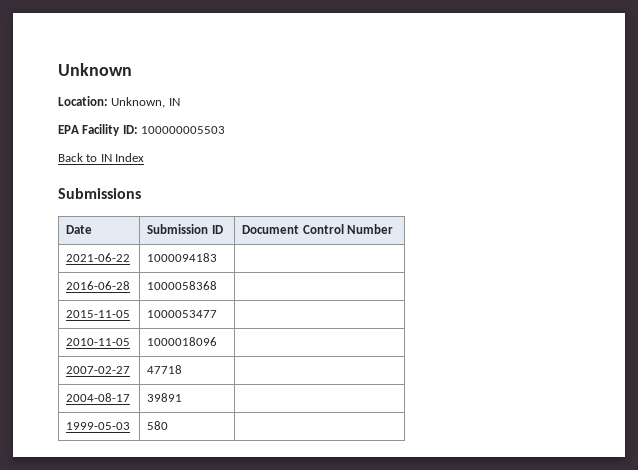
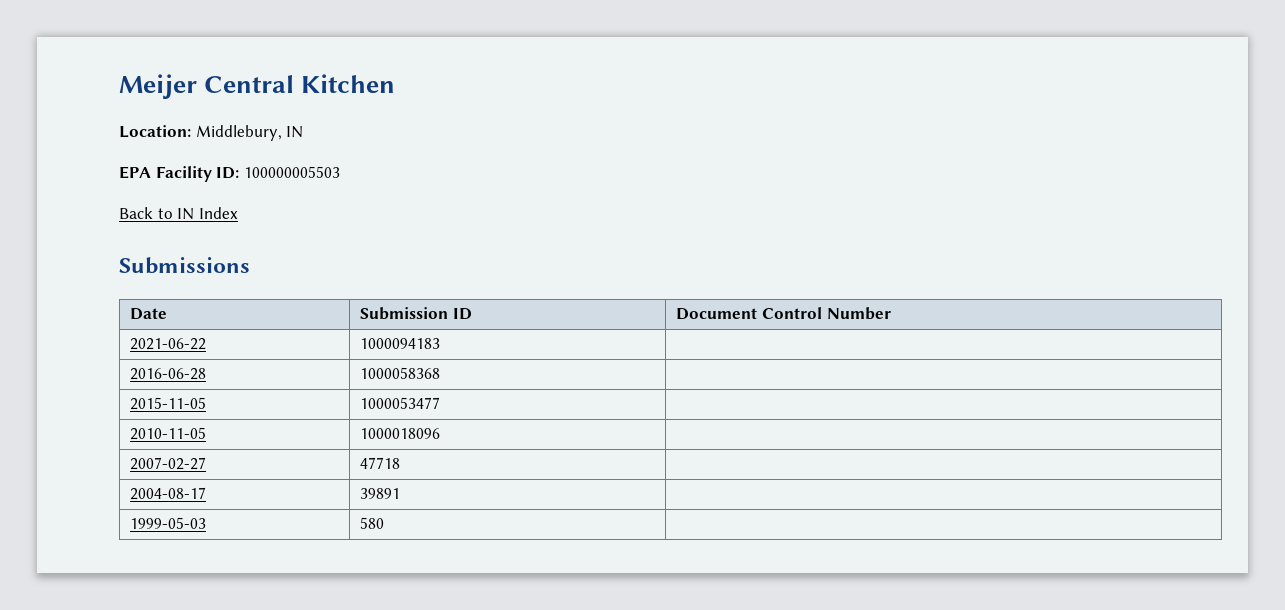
- Unknown
+ Meijer Central Kitchen
- Location: Unknown, IN
+ Location: Middlebury, IN

